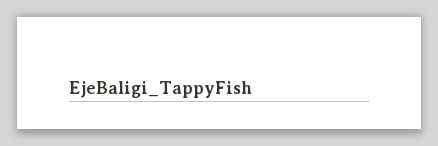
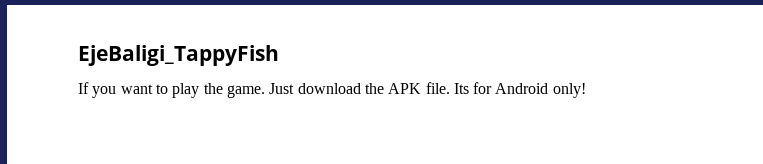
+ If you want to play the game. Just download the APK file. Its for Android only!

